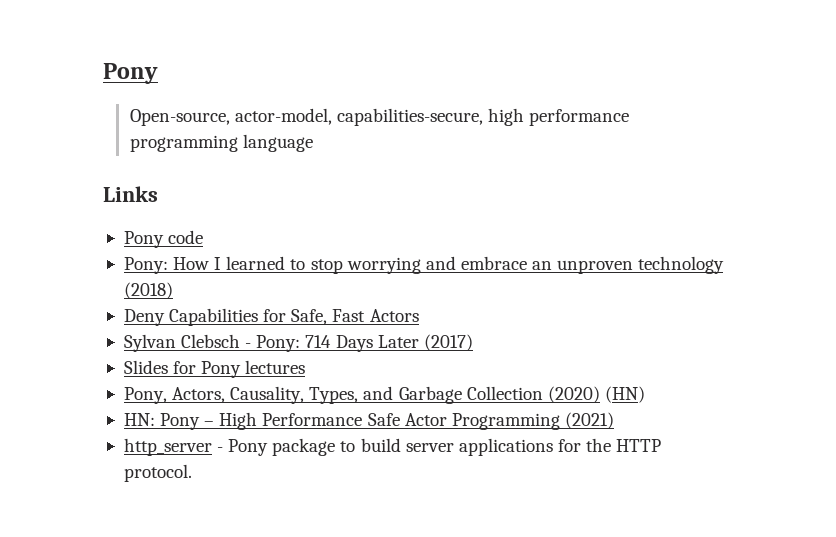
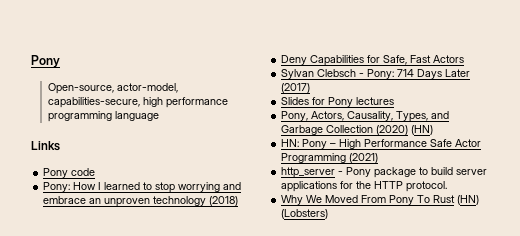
+ Why We Moved From Pony To Rust (HN) (Lobsters)

